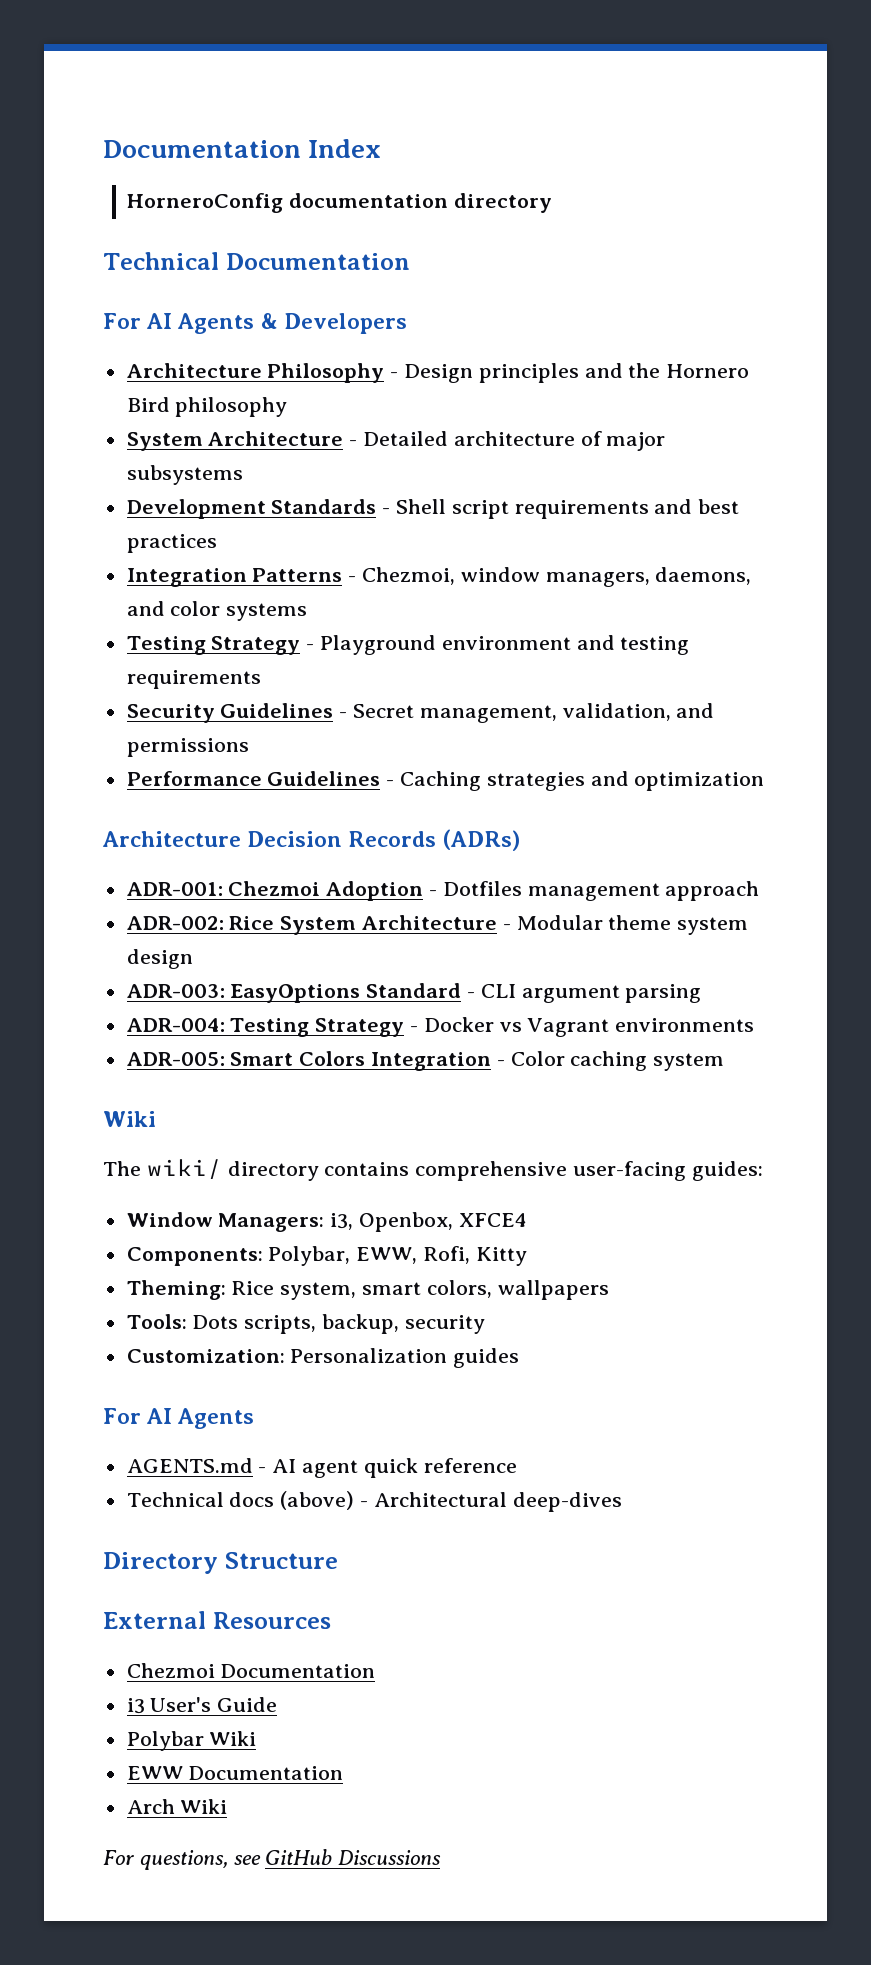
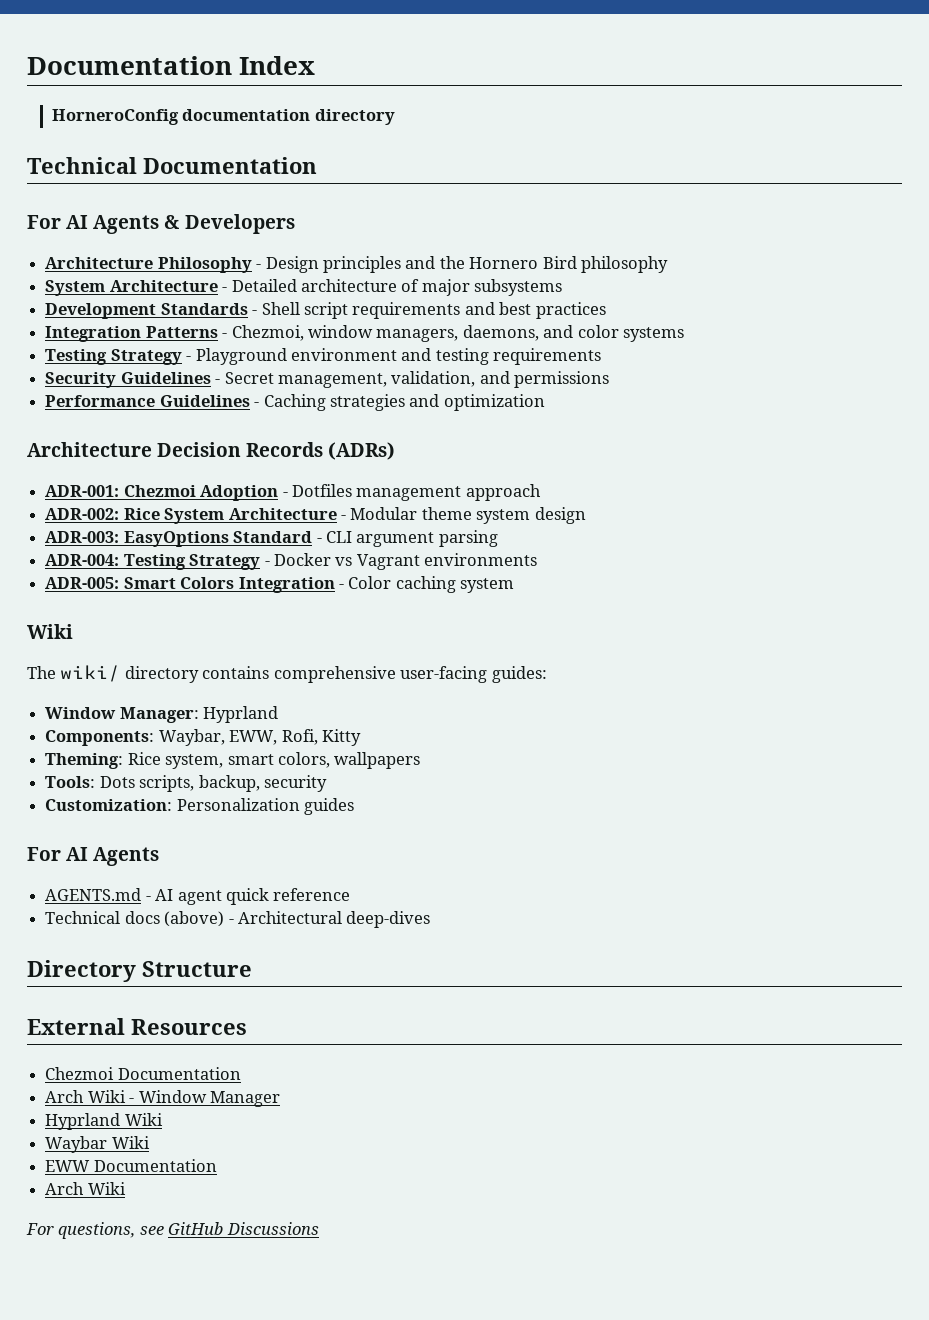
- Window Managers: i3, Openbox, XFCE4
+ Window Manager: Hyprland
- Components: Polybar, EWW, Rofi, Kitty
+ Components: Waybar, EWW, Rofi, Kitty
- i3 User's Guide
- Polybar Wiki
+ Arch Wiki - Window Manager
+ Hyprland Wiki
+ Waybar Wiki

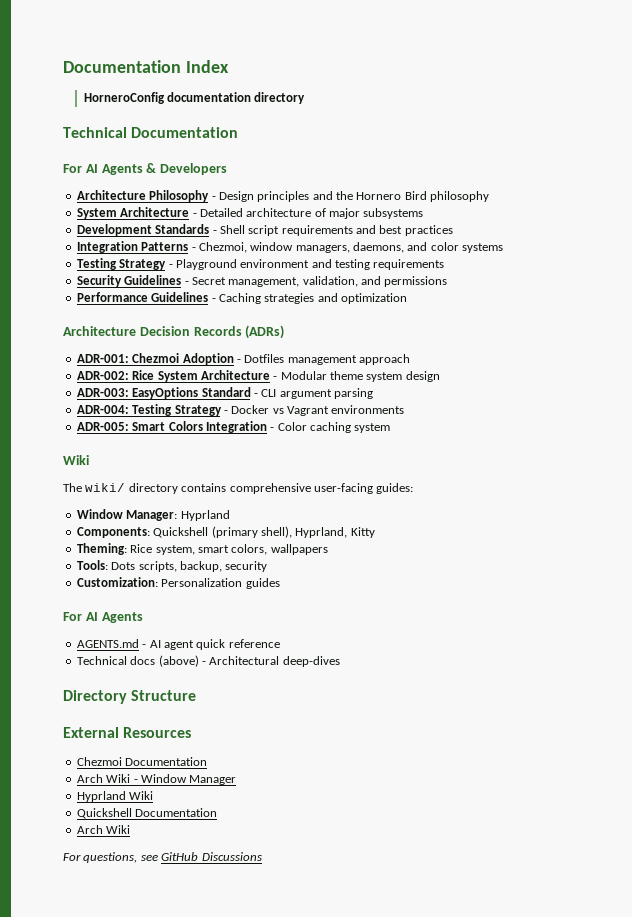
- Components: Waybar, EWW, Rofi, Kitty
+ Components: Quickshell (primary shell), Hyprland, Kitty
- Waybar Wiki
- EWW Documentation
+ Quickshell Documentation

